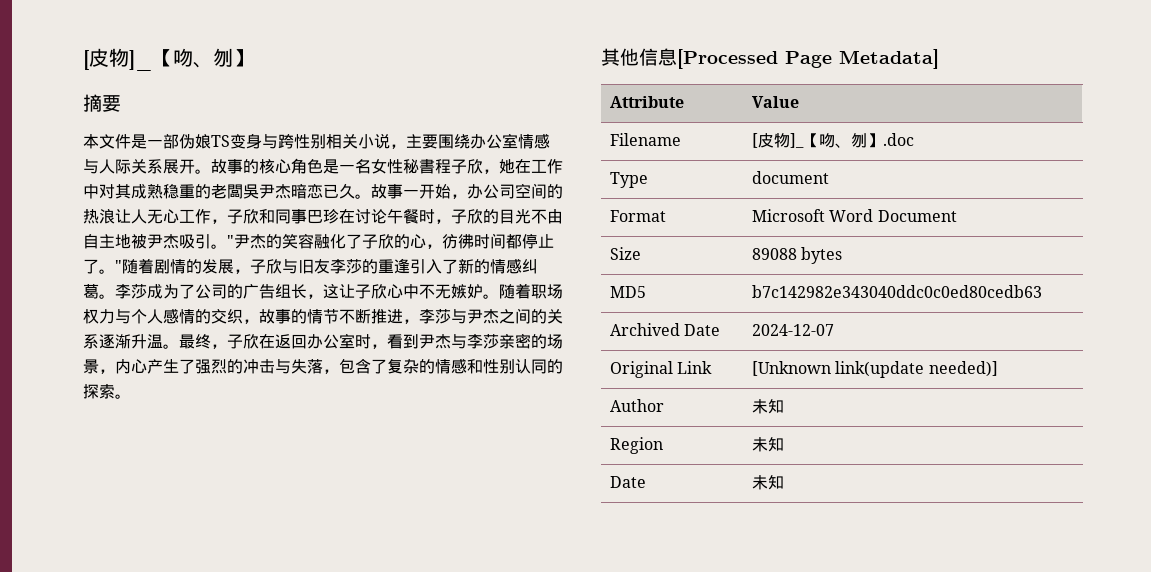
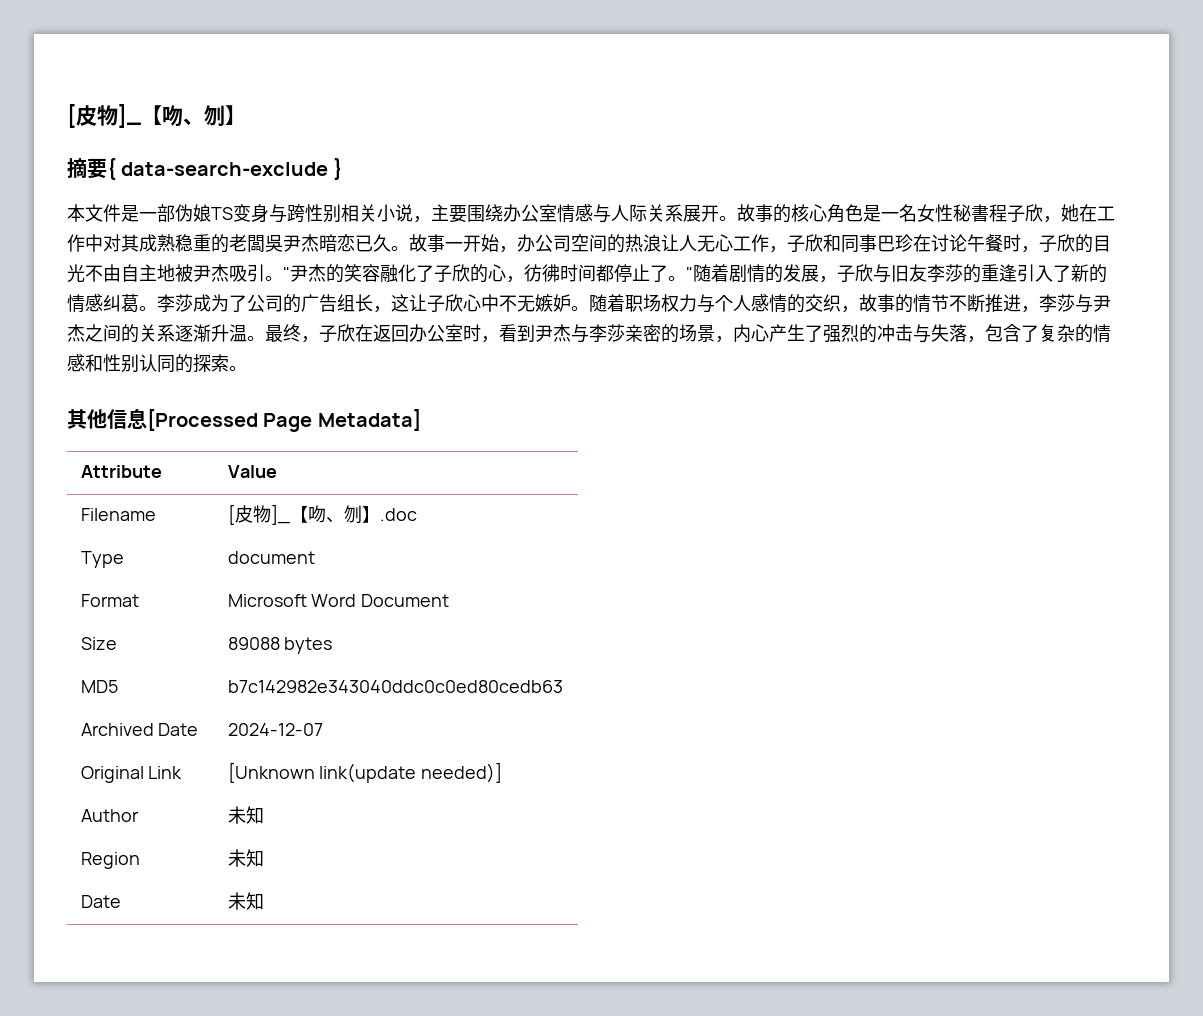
- 摘要
+ 摘要{ data-search-exclude }

